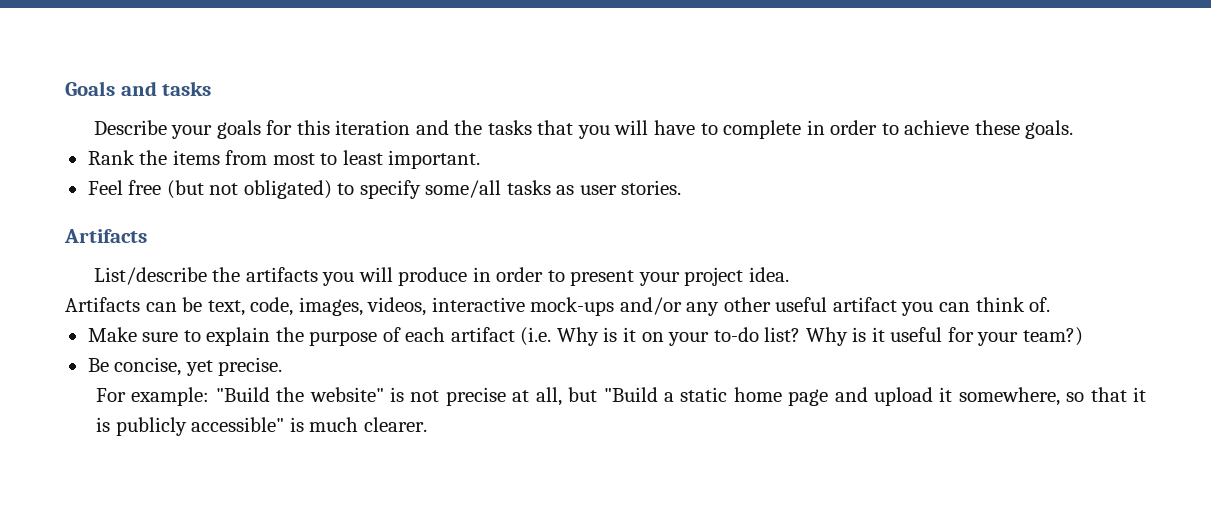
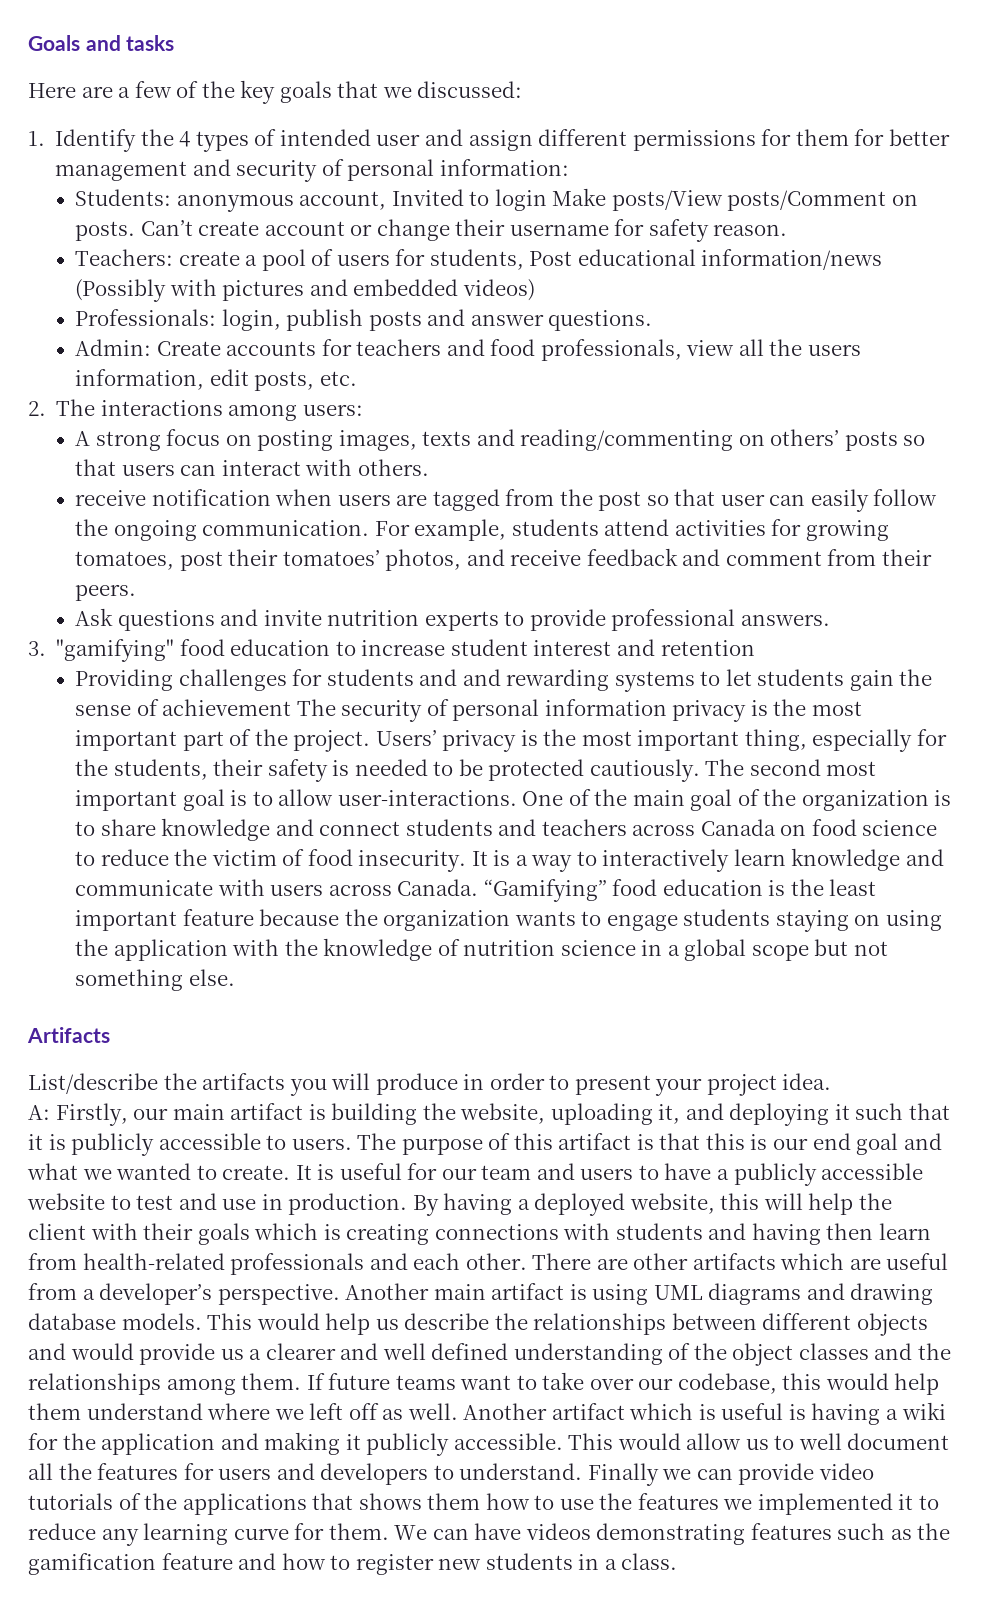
- Describe your goals for this iteration and the tasks that you will have to complete in order to achieve these goals.
- Rank the items from most to least important.
- Feel free (but not obligated) to specify some/all tasks as user stories.
+ Here are a few of the key goals that we discussed:
+ 1. Identify the 4 types of intended user and assign different permissions for them for better management and security of personal information:
+ Students: anonymous account, Invited to login Make posts/View posts/Comment on posts. Can’t create account or change their username for safety reason.
+ Teachers: create a pool of users for students, Post educational information/news (Possibly with pictures and embedded videos)
+ Professionals: login, publish posts and answer questions.
+ Admin: Create accounts for teachers and food professionals, view all the users information, edit posts, etc.
+ 2. The interactions among users:
+ A strong focus on posting images, texts and reading/commenting on others’ posts so that users can interact with others.
+ receive notification when users are tagged from the post so that user can easily follow the ongoing communication. For example, students attend activities for growing tomatoes, post their tomatoes’ photos, and receive feedback and comment from their peers.
+ Ask questions and invite nutrition experts to provide professional answers.
+ 3. "gamifying" food education to increase student interest and retention
+ Providing challenges for students and and rewarding systems to let students gain the sense of achievement The security of personal information privacy is the most important part of the project. Users’ privacy is the most important thing, especially for the students, their safety is needed to be protected cautiously. The second most important goal is to allow user-interactions. One of the main goal of the organization is to share knowledge and connect students and teachers across Canada on food science to reduce the victim of food insecurity. It is a way to interactively learn knowledge and communicate with users across Canada. “Gamifying” food education is the least important feature because the organization wants to engage students staying on using the application with the knowledge of nutrition science in a global scope but not something else.
- Artifacts can be text, code, images, videos, interactive mock-ups and/or any other useful artifact you can think of.
- Make sure to explain the purpose of each artifact (i.e. Why is it on your to-do list? Why is it useful for your team?)
- Be concise, yet precise.
- For example: "Build the website" is not precise at all, but "Build a static home page and upload it somewhere, so that it is publicly accessible" is much clearer.
+ A: Firstly, our main artifact is building the website, uploading it, and deploying it such that it is publicly accessible to users. The purpose of this artifact is that this is our end goal and what we wanted to create. It is useful for our team and users to have a publicly accessible website to test and use in production. By having a deployed website, this will help the client with their goals which is creating connections with students and having then learn from health-related professionals and each other. There are other artifacts which are useful from a developer’s perspective. Another main artifact is using UML diagrams and drawing database models. This would help us describe the relationships between different objects and would provide us a clearer and well defined understanding of the object classes and the relationships among them. If future teams want to take over our codebase, this would help them understand where we left off as well. Another artifact which is useful is having a wiki for the application and making it publicly accessible. This would allow us to well document all the features for users and developers to understand. Finally we can provide video tutorials of the applications that shows them how to use the features we implemented it to reduce any learning curve for them. We can have videos demonstrating features such as the gamification feature and how to register new students in a class.

